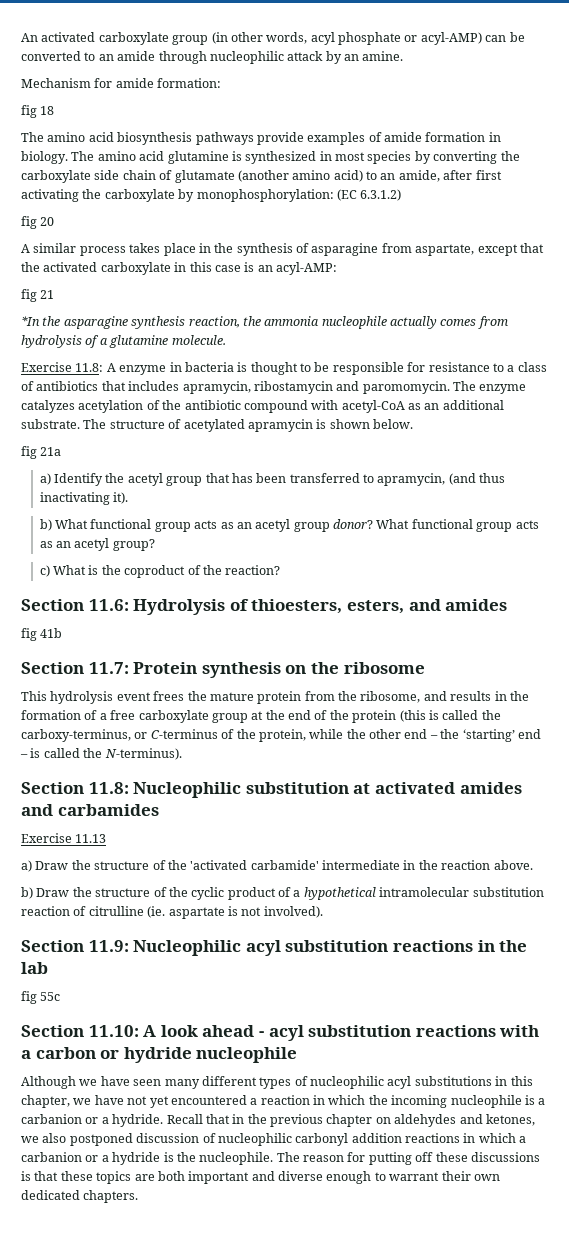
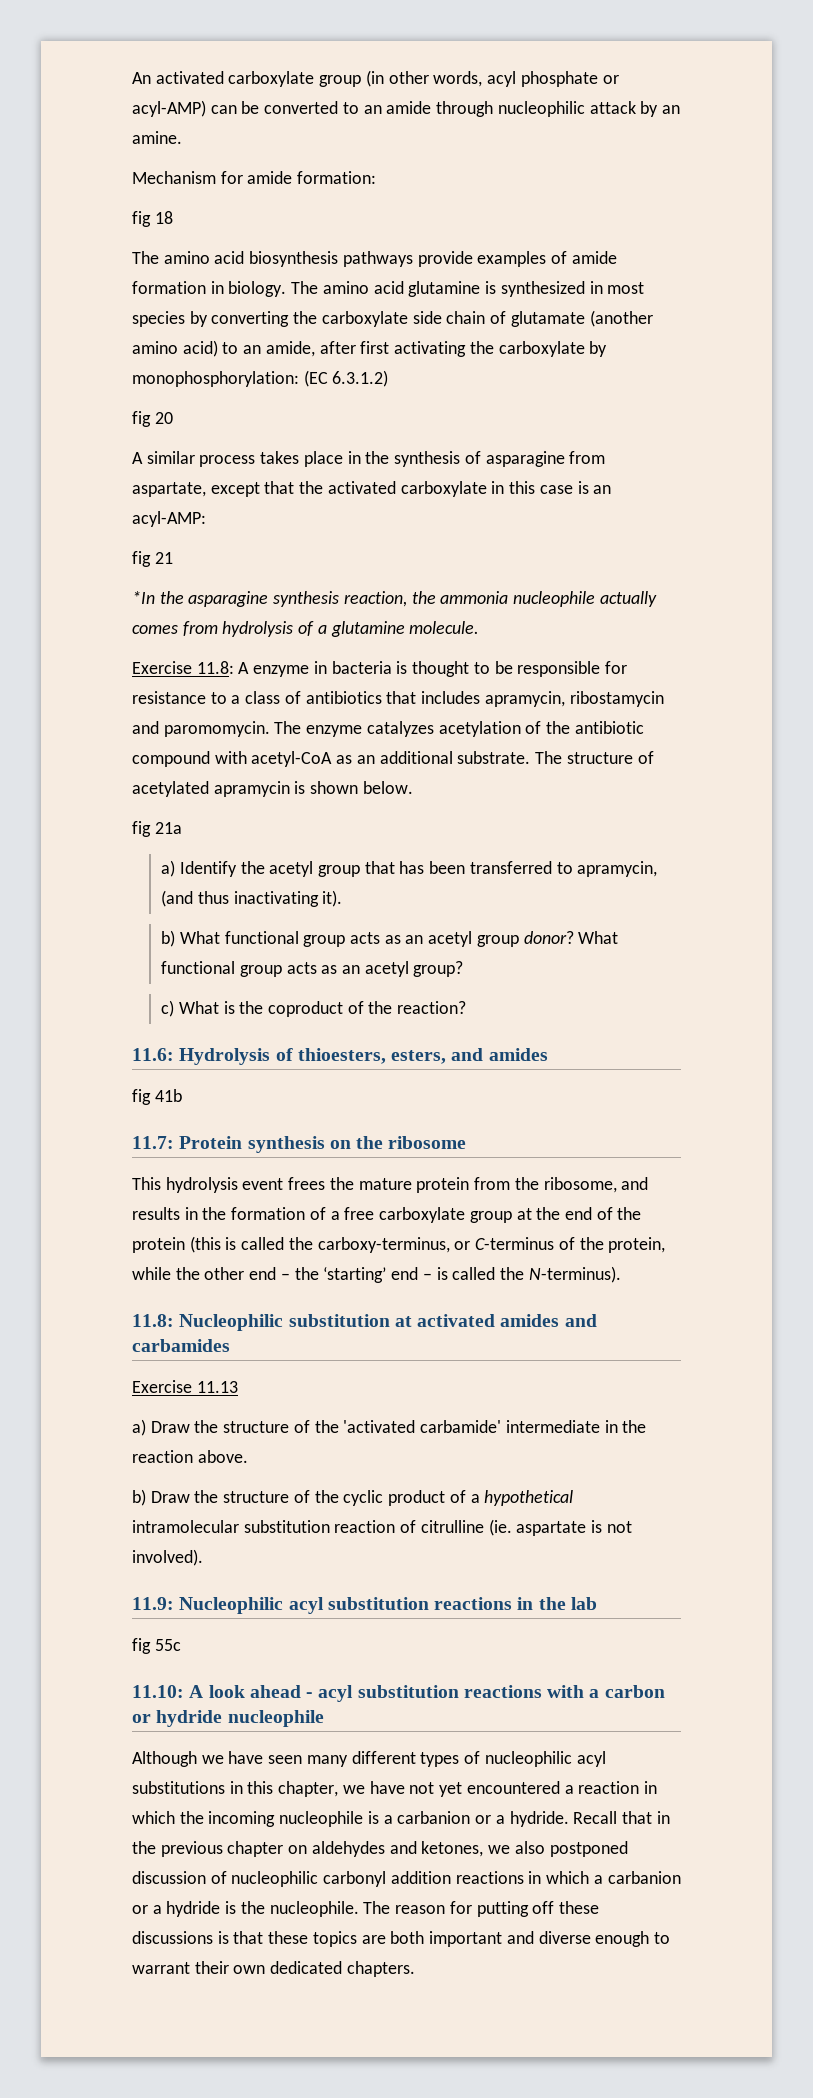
- Section 11.6: Hydrolysis of thioesters, esters, and amides
+ 11.6: Hydrolysis of thioesters, esters, and amides
- Section 11.7: Protein synthesis on the ribosome
+ 11.7: Protein synthesis on the ribosome
- Section 11.8: Nucleophilic substitution at activated amides and carbamides
+ 11.8: Nucleophilic substitution at activated amides and carbamides
- Section 11.9: Nucleophilic acyl substitution reactions in the lab
+ 11.9: Nucleophilic acyl substitution reactions in the lab
- Section 11.10: A look ahead - acyl substitution reactions with a carbon or hydride nucleophile
+ 11.10: A look ahead - acyl substitution reactions with a carbon or hydride nucleophile

